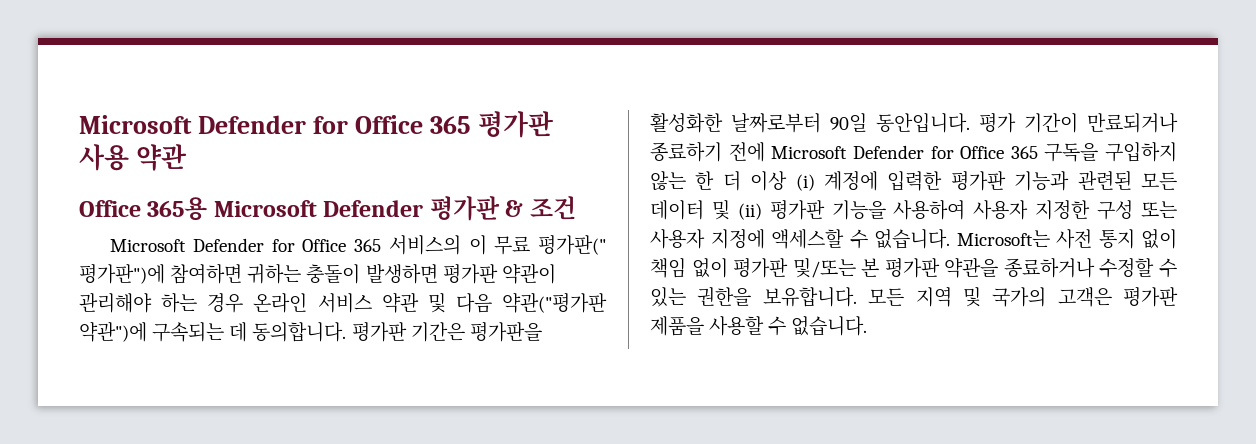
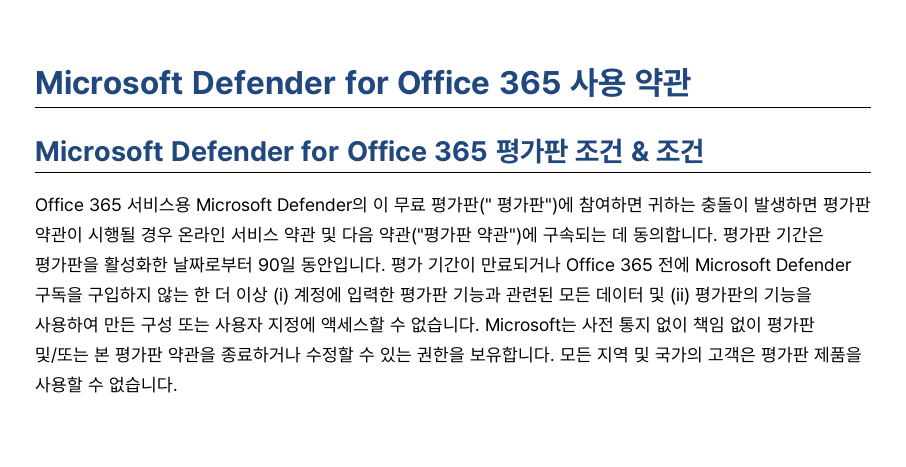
- Microsoft Defender for Office 365 평가판 사용 약관
- Office 365용 Microsoft Defender 평가판 & 조건
- Microsoft Defender for Office 365 서비스의 이 무료 평가판(" 평가판")에 참여하면 귀하는 충돌이 발생하면 평가판 약관이 관리해야 하는 경우 온라인 서비스 약관 및 다음 약관("평가판 약관")에 구속되는 데 동의합니다.
+ Microsoft Defender for Office 365 사용 약관
+ Microsoft Defender for Office 365 평가판 조건 & 조건
+ Office 365 서비스용 Microsoft Defender의 이 무료 평가판(" 평가판")에 참여하면 귀하는 충돌이 발생하면 평가판 약관이 시행될 경우 온라인 서비스 약관 및 다음 약관("평가판 약관")에 구속되는 데 동의합니다.
- 평가 기간이 만료되거나 종료하기 전에 Microsoft Defender for Office 365 구독을 구입하지 않는 한 더 이상 (i) 계정에 입력한 평가판 기능과 관련된 모든 데이터 및 (ii) 평가판 기능을 사용하여 사용자 지정한 구성 또는 사용자 지정에 액세스할 수 없습니다.
+ 평가 기간이 만료되거나 Office 365 전에 Microsoft Defender 구독을 구입하지 않는 한 더 이상 (i) 계정에 입력한 평가판 기능과 관련된 모든 데이터 및 (ii) 평가판의 기능을 사용하여 만든 구성 또는 사용자 지정에 액세스할 수 없습니다.

